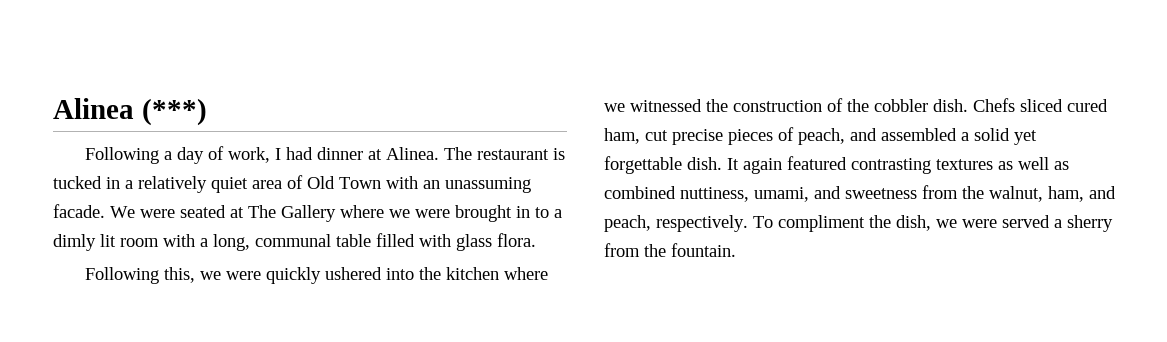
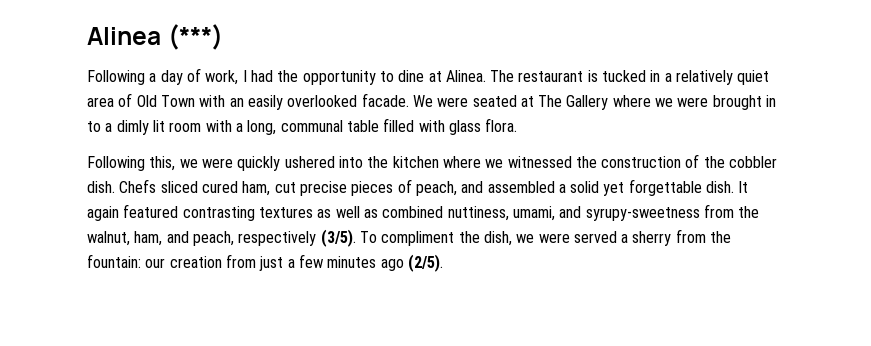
- Following a day of work, I had dinner at Alinea.
+ Following a day of work, I had the opportunity to dine at Alinea.
- The restaurant is tucked in a relatively quiet area of Old Town with an unassuming facade.
+ The restaurant is tucked in a relatively quiet area of Old Town with an easily overlooked facade.
- It again featured contrasting textures as well as combined nuttiness, umami, and sweetness from the walnut, ham, and peach, respectively.
+ It again featured contrasting textures as well as combined nuttiness, umami, and syrupy-sweetness from the walnut, ham, and peach, respectively (3/5).
- To compliment the dish, we were served a sherry from the fountain.
+ To compliment the dish, we were served a sherry from the fountain: our creation from just a few minutes ago (2/5).

